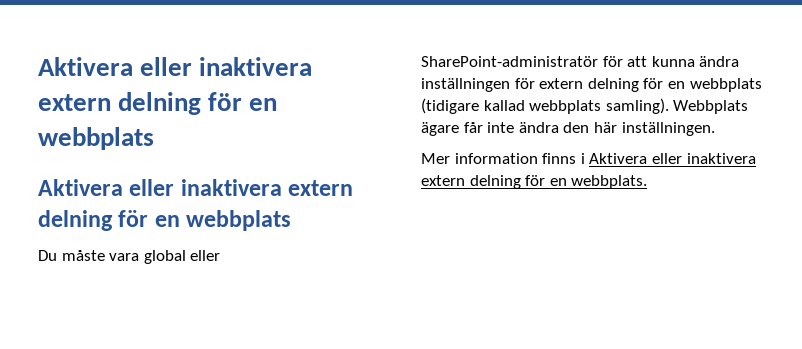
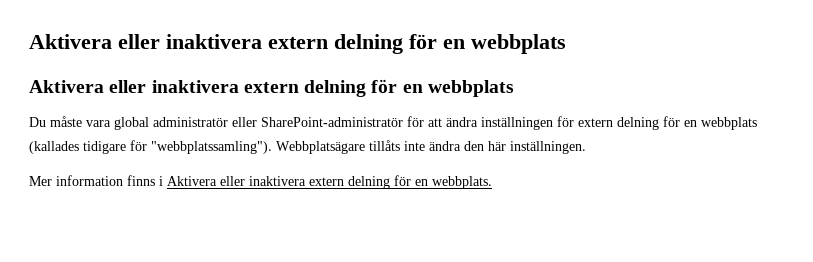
- Du måste vara global eller SharePoint-administratör för att kunna ändra inställningen för extern delning för en webbplats (tidigare kallad webbplats samling). Webbplats ägare får inte ändra den här inställningen.
+ Du måste vara global administratör eller SharePoint-administratör för att ändra inställningen för extern delning för en webbplats (kallades tidigare för "webbplatssamling"). Webbplatsägare tillåts inte ändra den här inställningen.

